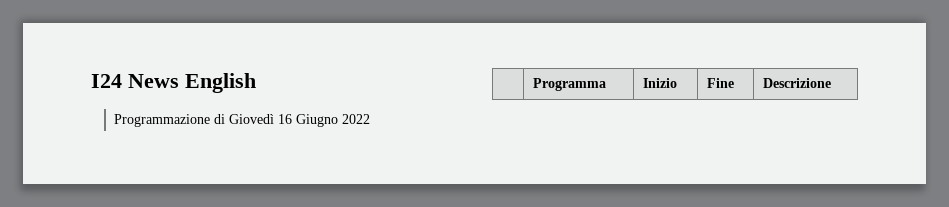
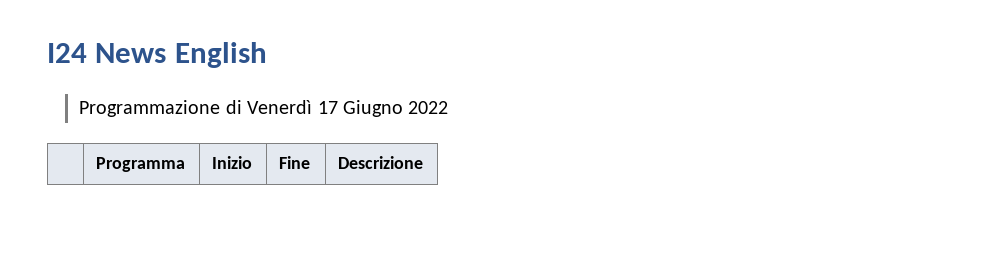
- Programmazione di Giovedì 16 Giugno 2022
+ Programmazione di Venerdì 17 Giugno 2022

